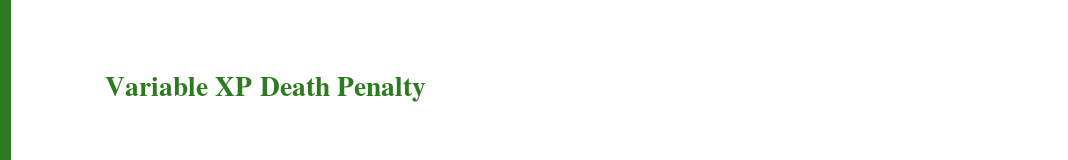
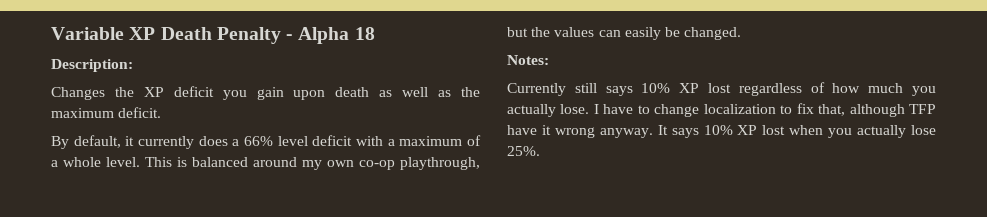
- Variable XP Death Penalty
+ Variable XP Death Penalty - Alpha 18
+ Description:
+ Changes the XP deficit you gain upon death as well as the maximum deficit.
+ By default, it currently does a 66% level deficit with a maximum of a whole level. This is balanced around my own co-op playthrough, but the values can easily be changed.
+ Notes:
+ Currently still says 10% XP lost regardless of how much you actually lose. I have to change localization to fix that, although TFP have it wrong anyway. It says 10% XP lost when you actually lose 25%.

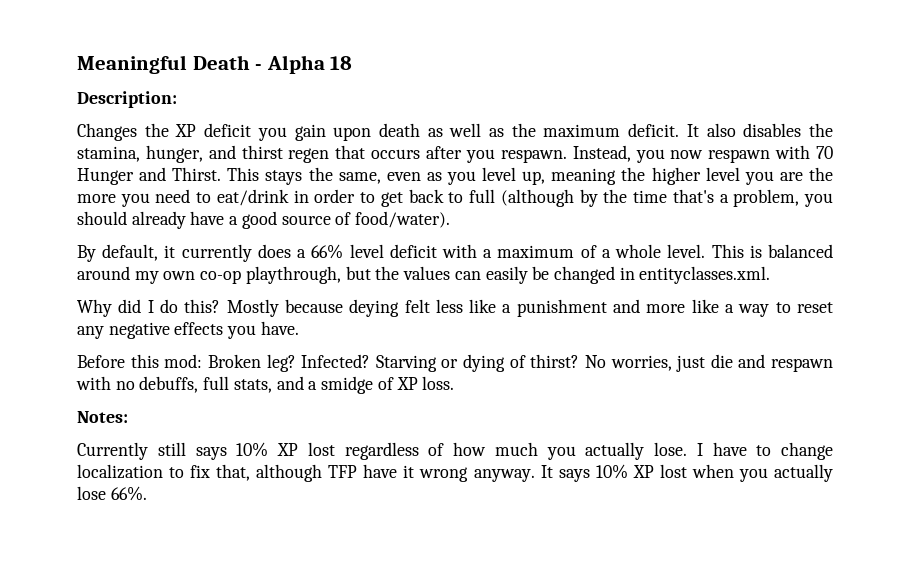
- Variable XP Death Penalty - Alpha 18
+ Meaningful Death - Alpha 18
+ It also disables the stamina, hunger, and thirst regen that occurs after you respawn. Instead, you now respawn with 70 Hunger and Thirst. This stays the same, even as you level up, meaning the higher level you are the more you need to eat/drink in order to get back to full (although by the time that's a problem, you should already have a good source of food/water).
- This is balanced around my own co-op playthrough, but the values can easily be changed.
+ This is balanced around my own co-op playthrough, but the values can easily be changed in entityclasses.xml.
+ Why did I do this? Mostly because deying felt less like a punishment and more like a way to reset any negative effects you have.
+ Before this mod: Broken leg? Infected? Starving or dying of thirst? No worries, just die and respawn with no debuffs, full stats, and a smidge of XP loss.
- It says 10% XP lost when you actually lose 25%.
+ It says 10% XP lost when you actually lose 66%.

